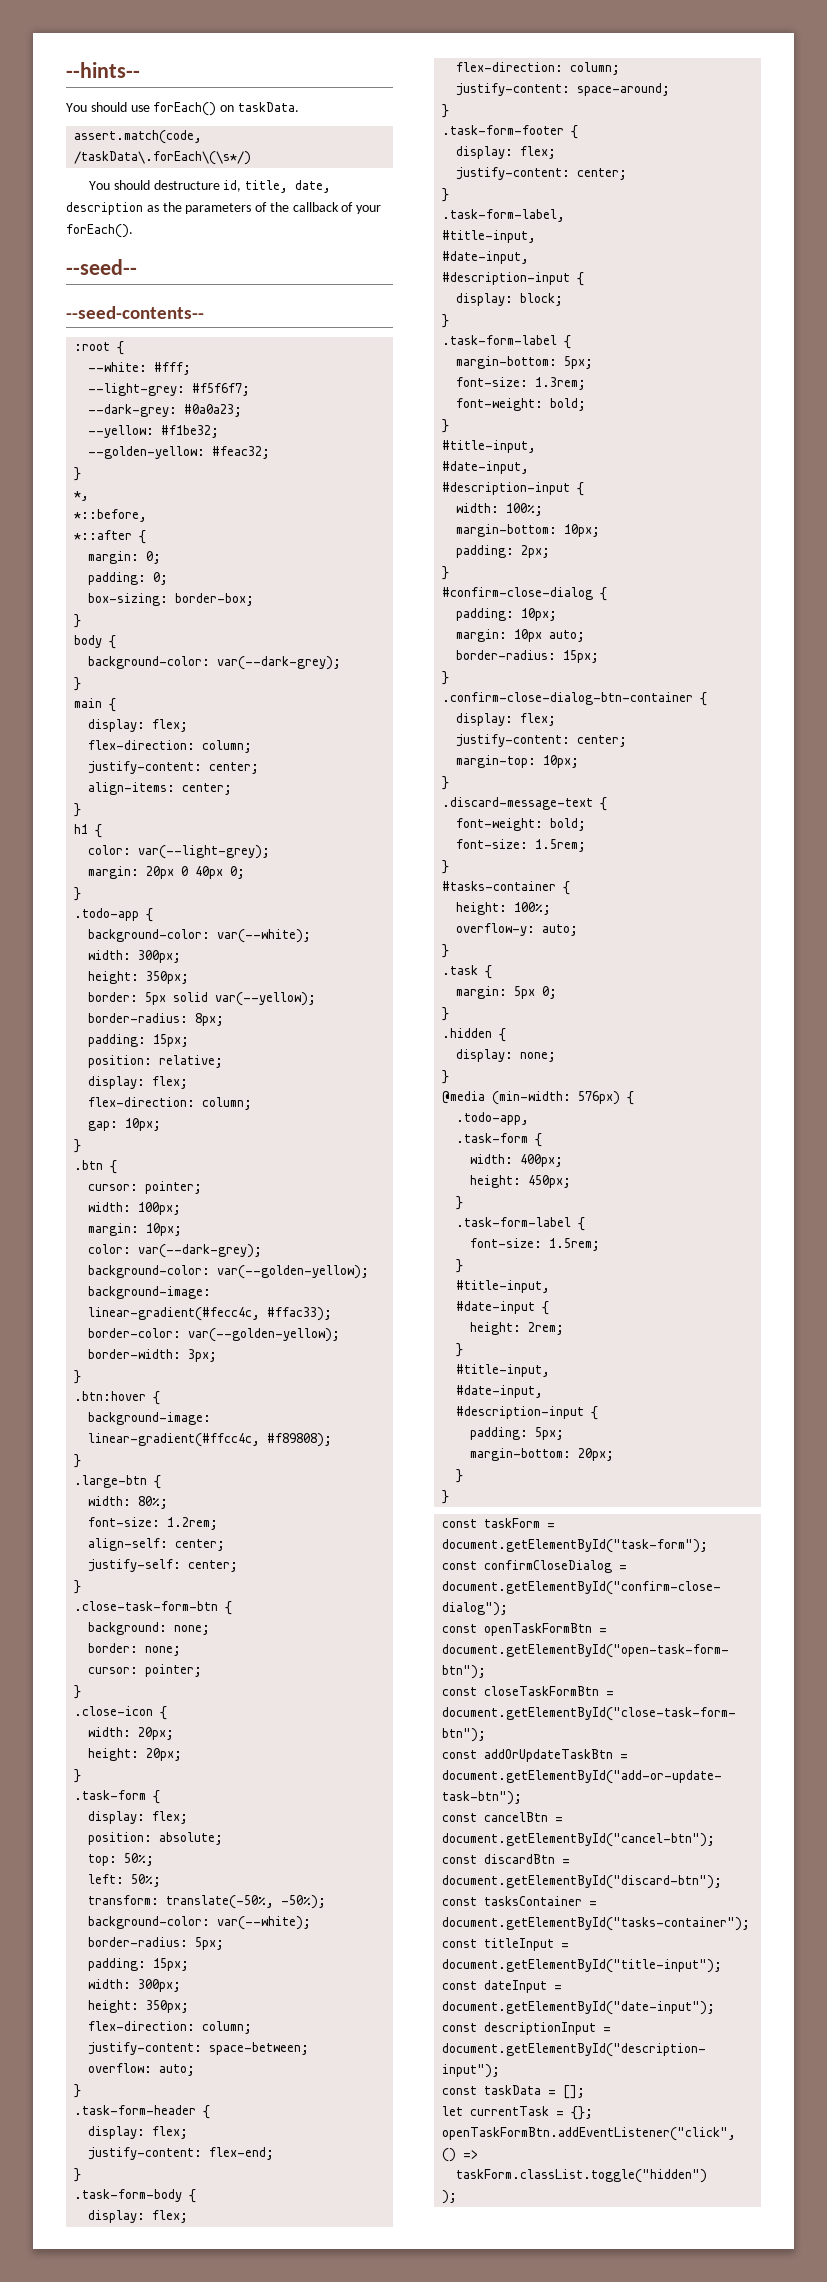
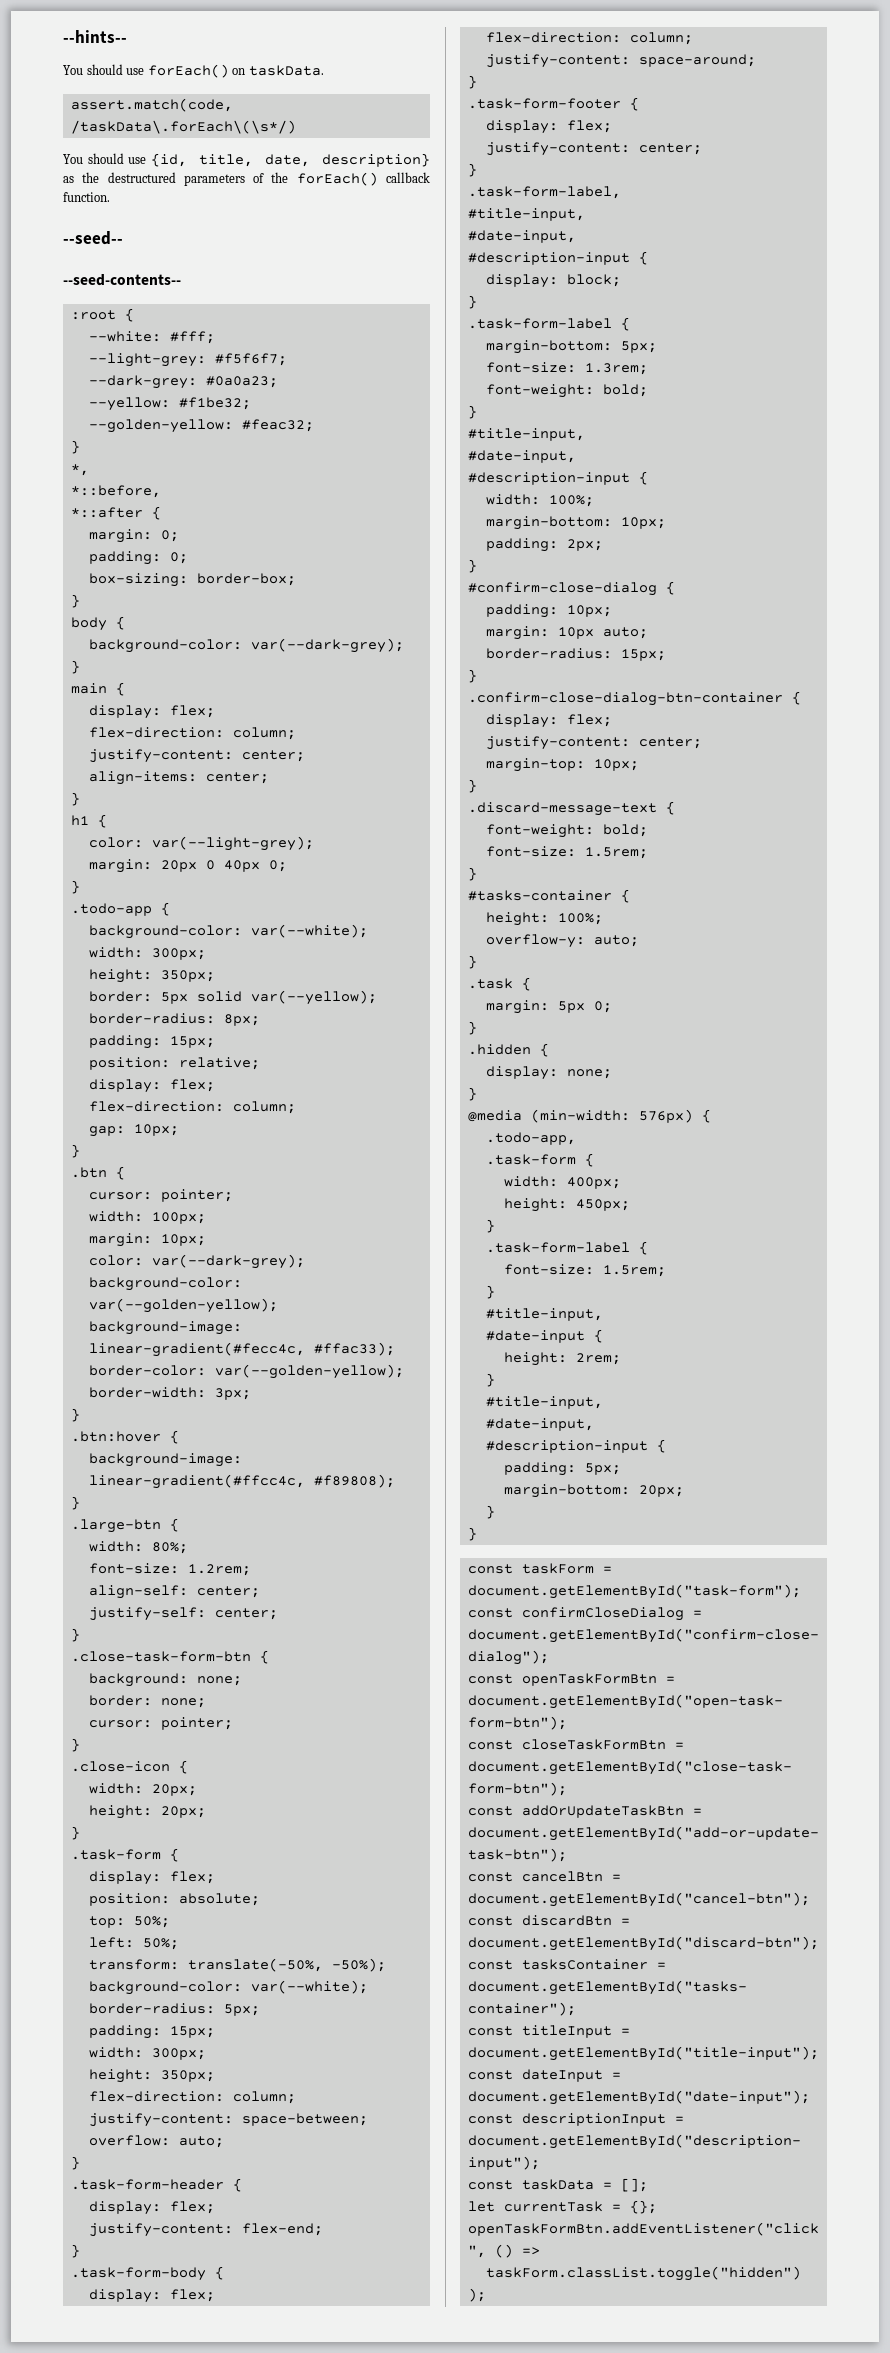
- You should destructure id, title, date, description as the parameters of the callback of your forEach().
+ You should use {id, title, date, description} as the destructured parameters of the forEach() callback function.

